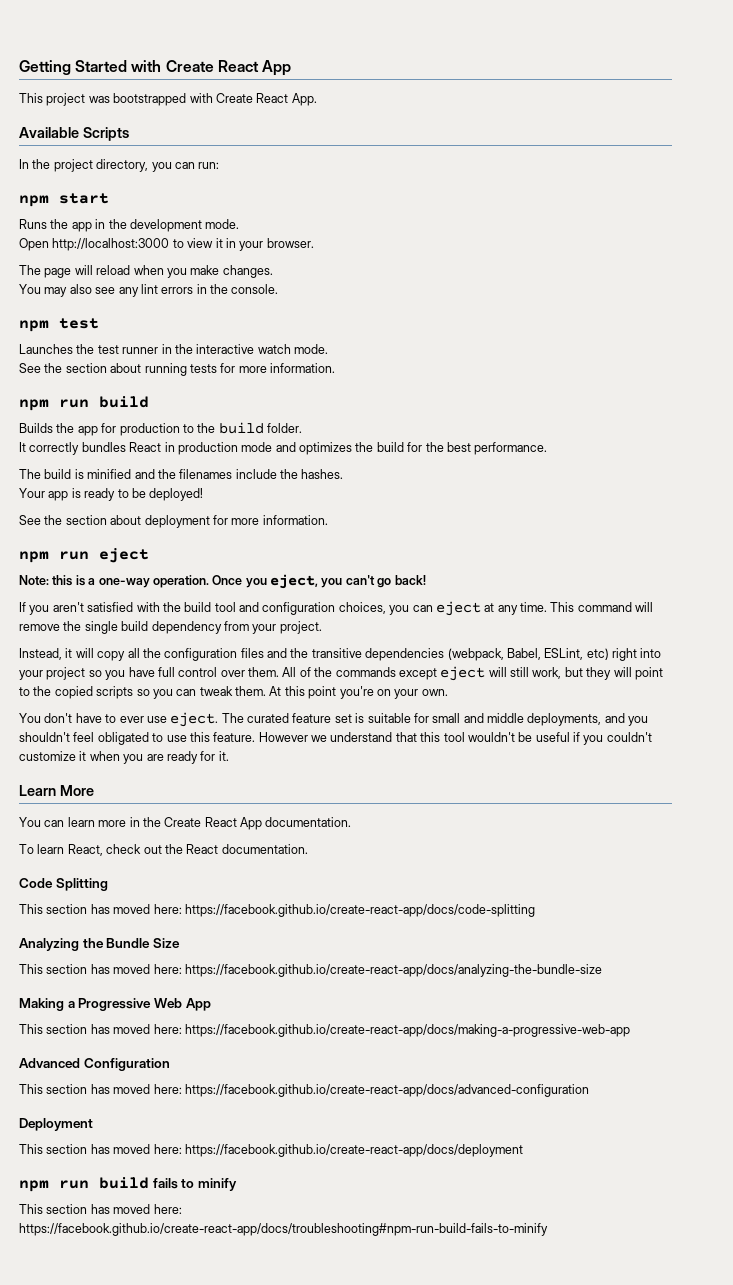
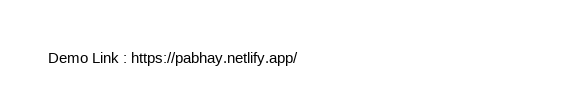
- Getting Started with Create React App
- This project was bootstrapped with Create React App.
- Available Scripts
- In the project directory, you can run:
- npm start
- Runs the app in the development mode.
- Open http://localhost:3000 to view it in your browser.
- The page will reload when you make changes.
- You may also see any lint errors in the console.
- npm test
- Launches the test runner in the interactive watch mode.
- See the section about running tests for more information.
- npm run build
- Builds the app for production to the build folder.
- It correctly bundles React in production mode and optimizes the build for the best performance.
- The build is minified and the filenames include the hashes.
- Your app is ready to be deployed!
- See the section about deployment for more information.
- npm run eject
- Note: this is a one-way operation. Once you eject, you can't go back!
- If you aren't satisfied with the build tool and configuration choices, you can eject at any time. This command will remove the single build dependency from your project.
- Instead, it will copy all the configuration files and the transitive dependencies (webpack, Babel, ESLint, etc) right into your project so you have full control over them. All of the commands except eject will still work, but they will point to the copied scripts so you can tweak them. At this point you're on your own.
- You don't have to ever use eject. The curated feature set is suitable for small and middle deployments, and you shouldn't feel obligated to use this feature. However we understand that this tool wouldn't be useful if you couldn't customize it when you are ready for it.
- Learn More
- You can learn more in the Create React App documentation.
- To learn React, check out the React documentation.
- Code Splitting
- This section has moved here: https://facebook.github.io/create-react-app/docs/code-splitting
- Analyzing the Bundle Size
- This section has moved here: https://facebook.github.io/create-react-app/docs/analyzing-the-bundle-size
- Making a Progressive Web App
- This section has moved here: https://facebook.github.io/create-react-app/docs/making-a-progressive-web-app
- Advanced Configuration
- This section has moved here: https://facebook.github.io/create-react-app/docs/advanced-configuration
- Deployment
- This section has moved here: https://facebook.github.io/create-react-app/docs/deployment
- npm run build fails to minify
- This section has moved here: https://facebook.github.io/create-react-app/docs/troubleshooting#npm-run-build-fails-to-minify
+ Demo Link : https://pabhay.netlify.app/

